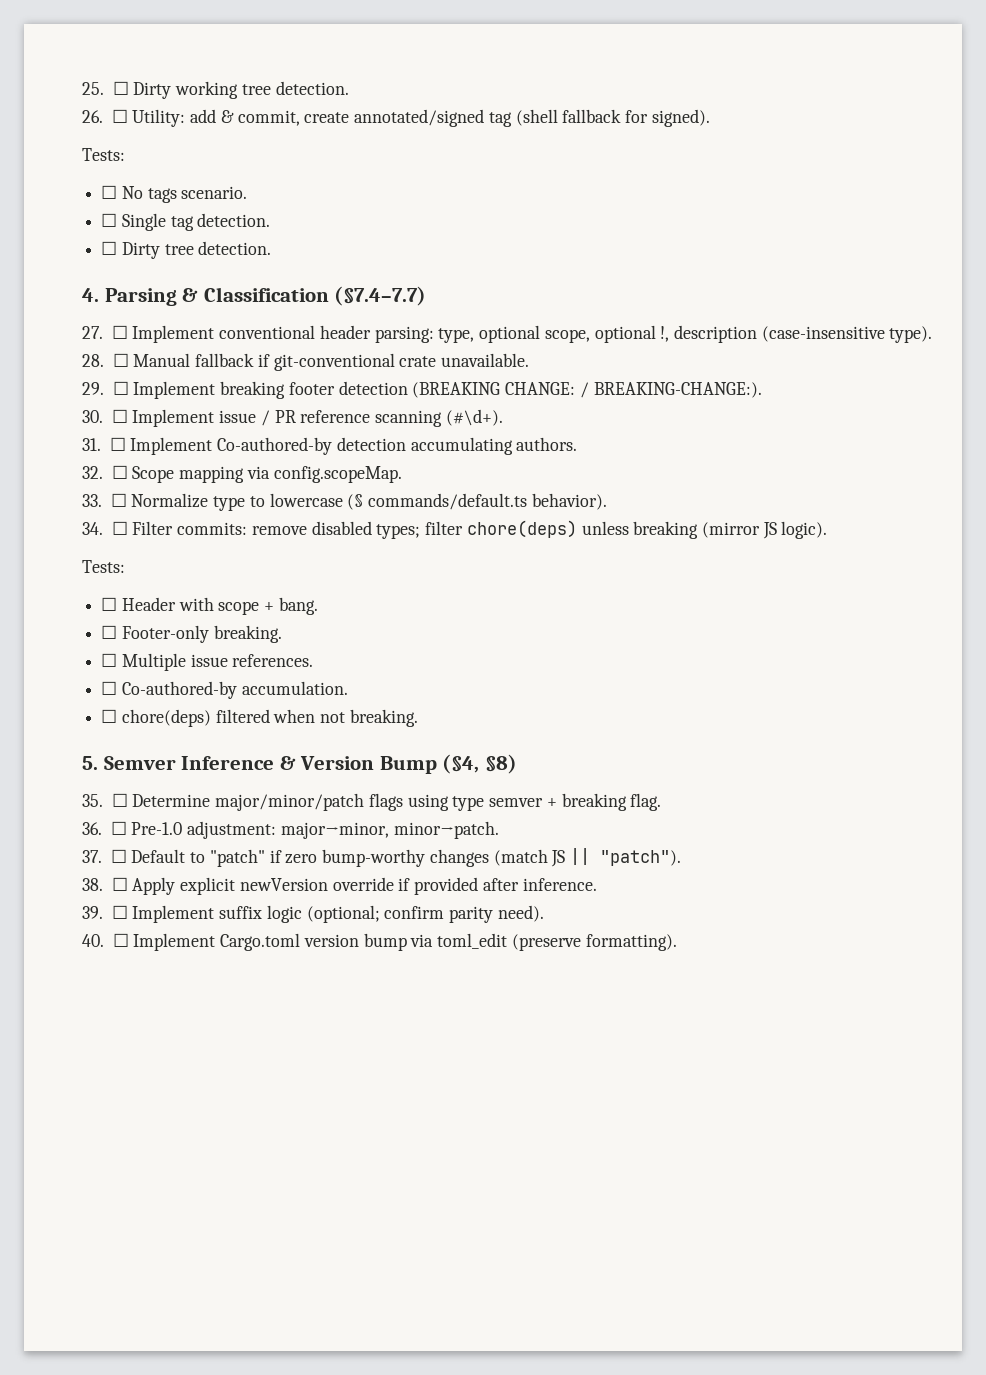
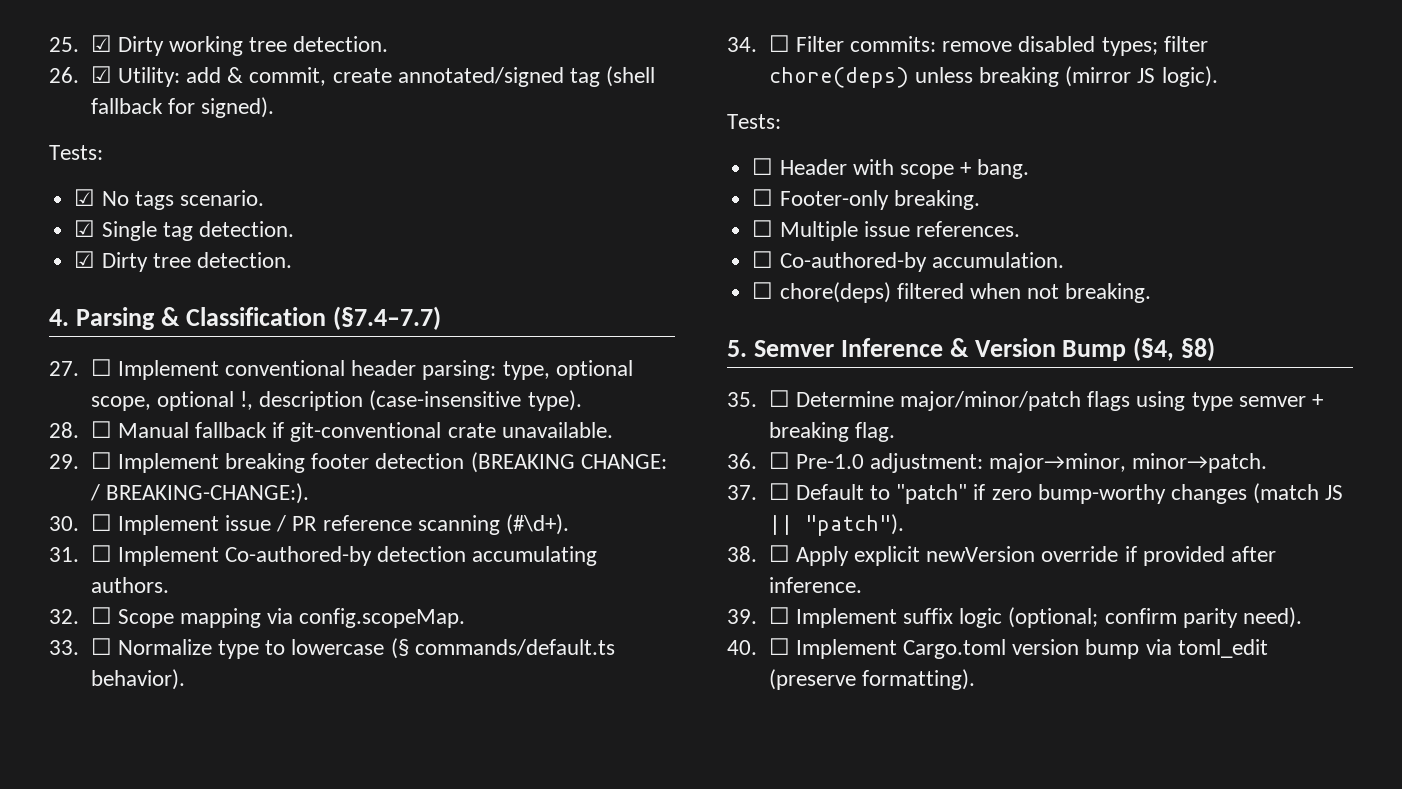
- 25. ☐ Dirty working tree detection.
+ 25. ☑ Dirty working tree detection.
- 26. ☐ Utility: add & commit, create annotated/signed tag (shell fallback for signed).
+ 26. ☑ Utility: add & commit, create annotated/signed tag (shell fallback for signed).
- ☐ No tags scenario.
+ ☑ No tags scenario.
- ☐ Single tag detection.
+ ☑ Single tag detection.
- ☐ Dirty tree detection.
+ ☑ Dirty tree detection.

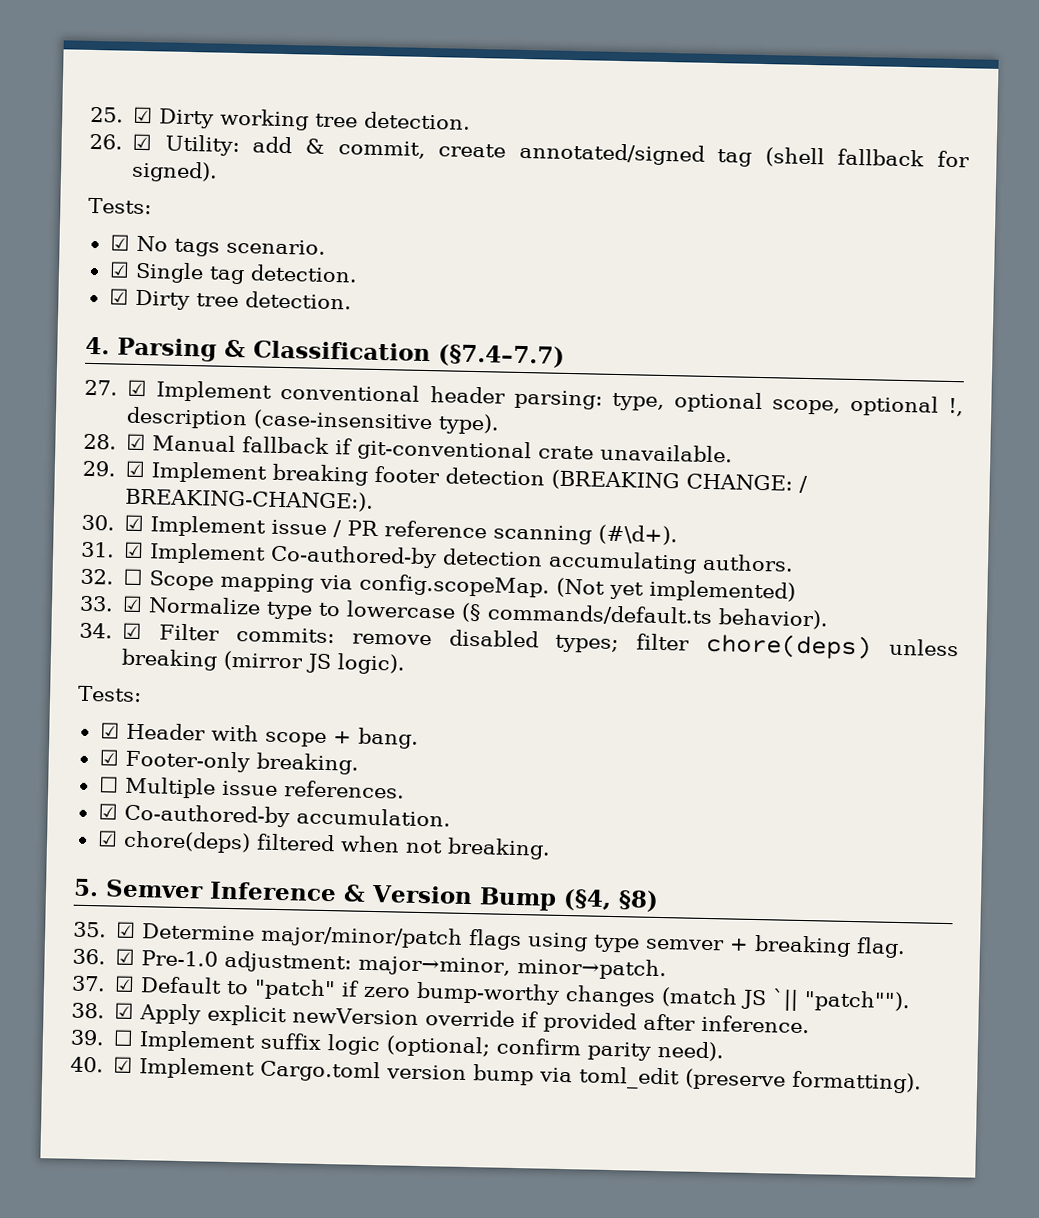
- 27. ☐ Implement conventional header parsing: type, optional scope, optional !, description (case-insensitive type).
+ 27. ☑ Implement conventional header parsing: type, optional scope, optional !, description (case-insensitive type).
- 28. ☐ Manual fallback if git-conventional crate unavailable.
+ 28. ☑ Manual fallback if git-conventional crate unavailable.
- 29. ☐ Implement breaking footer detection (BREAKING CHANGE: / BREAKING-CHANGE:).
+ 29. ☑ Implement breaking footer detection (BREAKING CHANGE: / BREAKING-CHANGE:).
- 30. ☐ Implement issue / PR reference scanning (#\d+).
+ 30. ☑ Implement issue / PR reference scanning (#\d+).
- 31. ☐ Implement Co-authored-by detection accumulating authors.
+ 31. ☑ Implement Co-authored-by detection accumulating authors.
- 32. ☐ Scope mapping via config.scopeMap.
+ 32. ☐ Scope mapping via config.scopeMap. (Not yet implemented)
- 33. ☐ Normalize type to lowercase (§ commands/default.ts behavior).
+ 33. ☑ Normalize type to lowercase (§ commands/default.ts behavior).
- 34. ☐ Filter commits: remove disabled types; filter chore(deps) unless breaking (mirror JS logic).
+ 34. ☑ Filter commits: remove disabled types; filter chore(deps) unless breaking (mirror JS logic).
- ☐ Header with scope + bang.
+ ☑ Header with scope + bang.
- ☐ Footer-only breaking.
+ ☑ Footer-only breaking.
- ☐ Co-authored-by accumulation.
+ ☑ Co-authored-by accumulation.
- ☐ chore(deps) filtered when not breaking.
+ ☑ chore(deps) filtered when not breaking.
- 35. ☐ Determine major/minor/patch flags using type semver + breaking flag.
+ 35. ☑ Determine major/minor/patch flags using type semver + breaking flag.
- 36. ☐ Pre-1.0 adjustment: major→minor, minor→patch.
+ 36. ☑ Pre-1.0 adjustment: major→minor, minor→patch.
- 37. ☐ Default to "patch" if zero bump-worthy changes (match JS || "patch").
+ 37. ☑ Default to "patch" if zero bump-worthy changes (match JS `|| "patch"").
- 38. ☐ Apply explicit newVersion override if provided after inference.
+ 38. ☑ Apply explicit newVersion override if provided after inference.
- 40. ☐ Implement Cargo.toml version bump via toml_edit (preserve formatting).
+ 40. ☑ Implement Cargo.toml version bump via toml_edit (preserve formatting).

